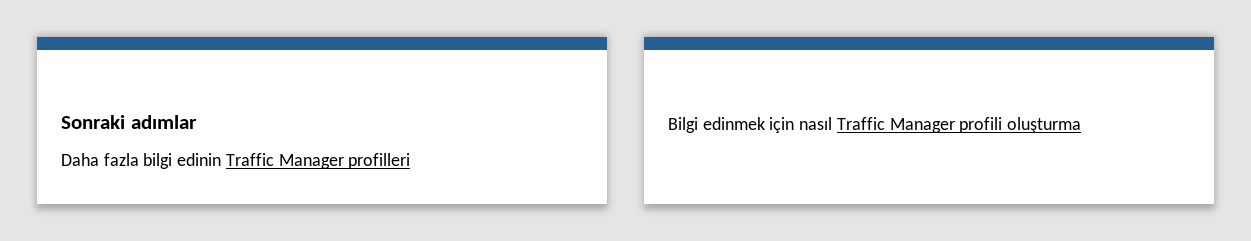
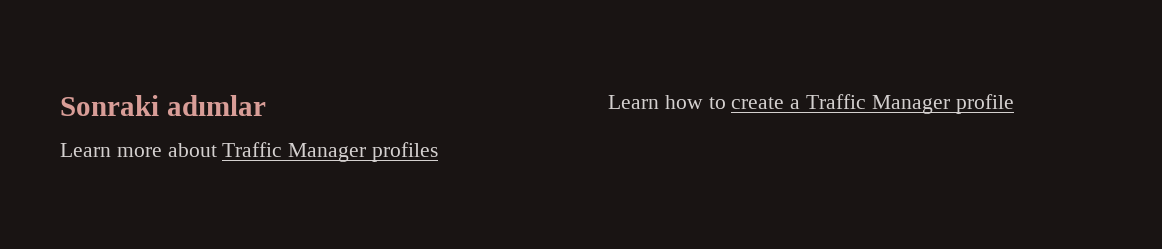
- Daha fazla bilgi edinin Traffic Manager profilleri
- Bilgi edinmek için nasıl Traffic Manager profili oluşturma
+ Learn more about Traffic Manager profiles
+ Learn how to create a Traffic Manager profile

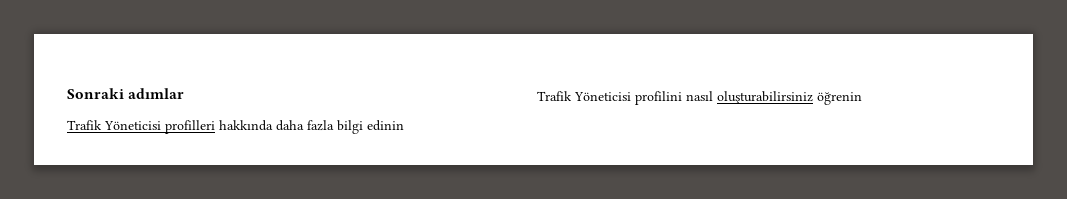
- Learn more about Traffic Manager profiles
- Learn how to create a Traffic Manager profile
+ Trafik Yöneticisi profilleri hakkında daha fazla bilgi edinin
+ Trafik Yöneticisi profilini nasıl oluşturabilirsiniz öğrenin

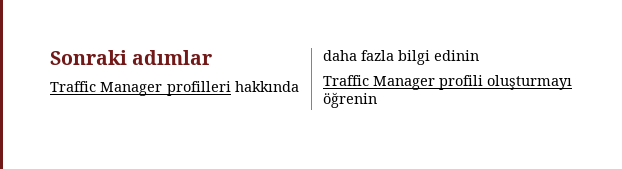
- Trafik Yöneticisi profilleri hakkında daha fazla bilgi edinin
+ Traffic Manager profilleri hakkında daha fazla bilgi edinin
- Trafik Yöneticisi profilini nasıl oluşturabilirsiniz öğrenin
+ Traffic Manager profili oluşturmayı öğrenin

